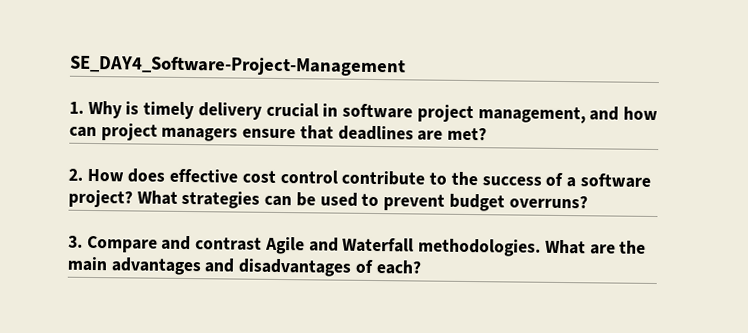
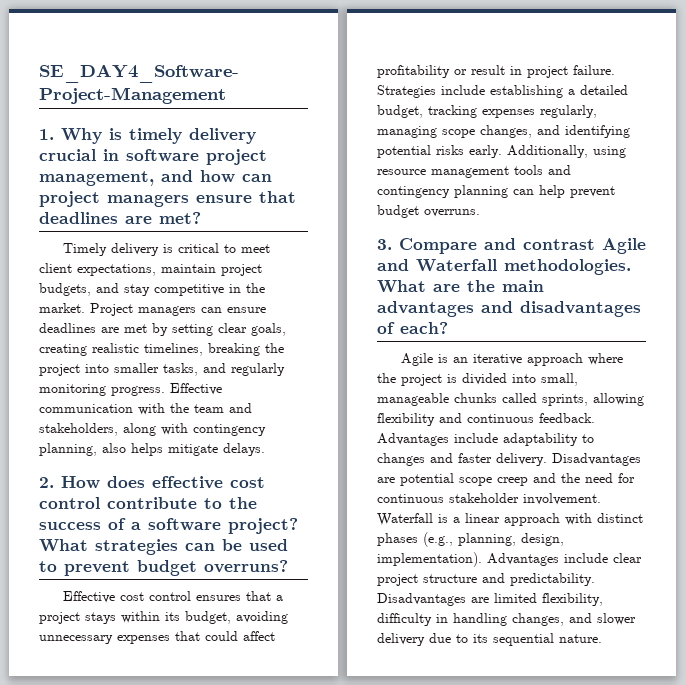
+ Timely delivery is critical to meet client expectations, maintain project budgets, and stay competitive in the market. Project managers can ensure deadlines are met by setting clear goals, creating realistic timelines, breaking the project into smaller tasks, and regularly monitoring progress. Effective communication with the team and stakeholders, along with contingency planning, also helps mitigate delays.
+ Effective cost control ensures that a project stays within its budget, avoiding unnecessary expenses that could affect profitability or result in project failure. Strategies include establishing a detailed budget, tracking expenses regularly, managing scope changes, and identifying potential risks early. Additionally, using resource management tools and contingency planning can help prevent budget overruns.
+ Agile is an iterative approach where the project is divided into small, manageable chunks called sprints, allowing flexibility and continuous feedback. Advantages include adaptability to changes and faster delivery. Disadvantages are potential scope creep and the need for continuous stakeholder involvement. Waterfall is a linear approach with distinct phases (e.g., planning, design, implementation). Advantages include clear project structure and predictability. Disadvantages are limited flexibility, difficulty in handling changes, and slower delivery due to its sequential nature.

